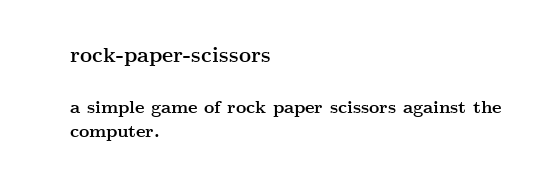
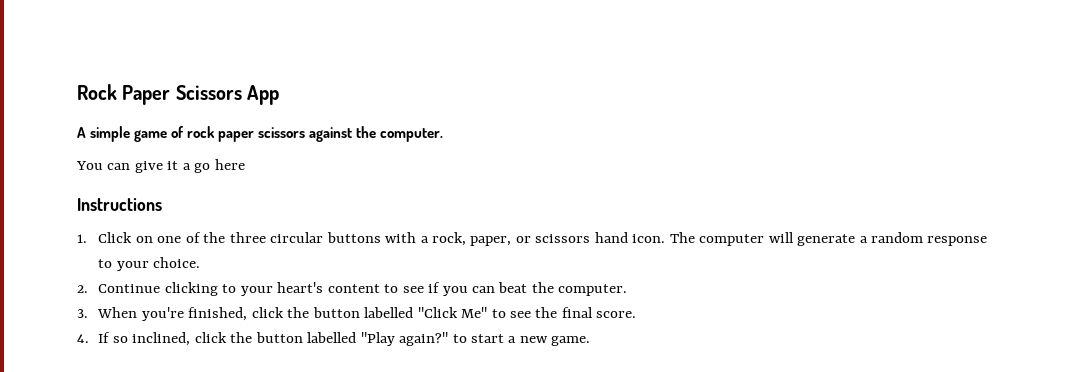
- rock-paper-scissors
- a simple game of rock paper scissors against the computer.
+ Rock Paper Scissors App
+ A simple game of rock paper scissors against the computer.
+ You can give it a go here
+ Instructions
+ 1. Click on one of the three circular buttons with a rock, paper, or scissors hand icon. The computer will generate a random response to your choice.
+ 2. Continue clicking to your heart's content to see if you can beat the computer.
+ 3. When you're finished, click the button labelled "Click Me" to see the final score.
+ 4. If so inclined, click the button labelled "Play again?" to start a new game.

